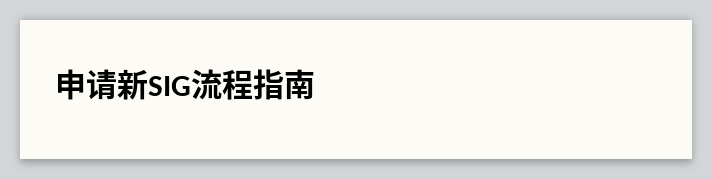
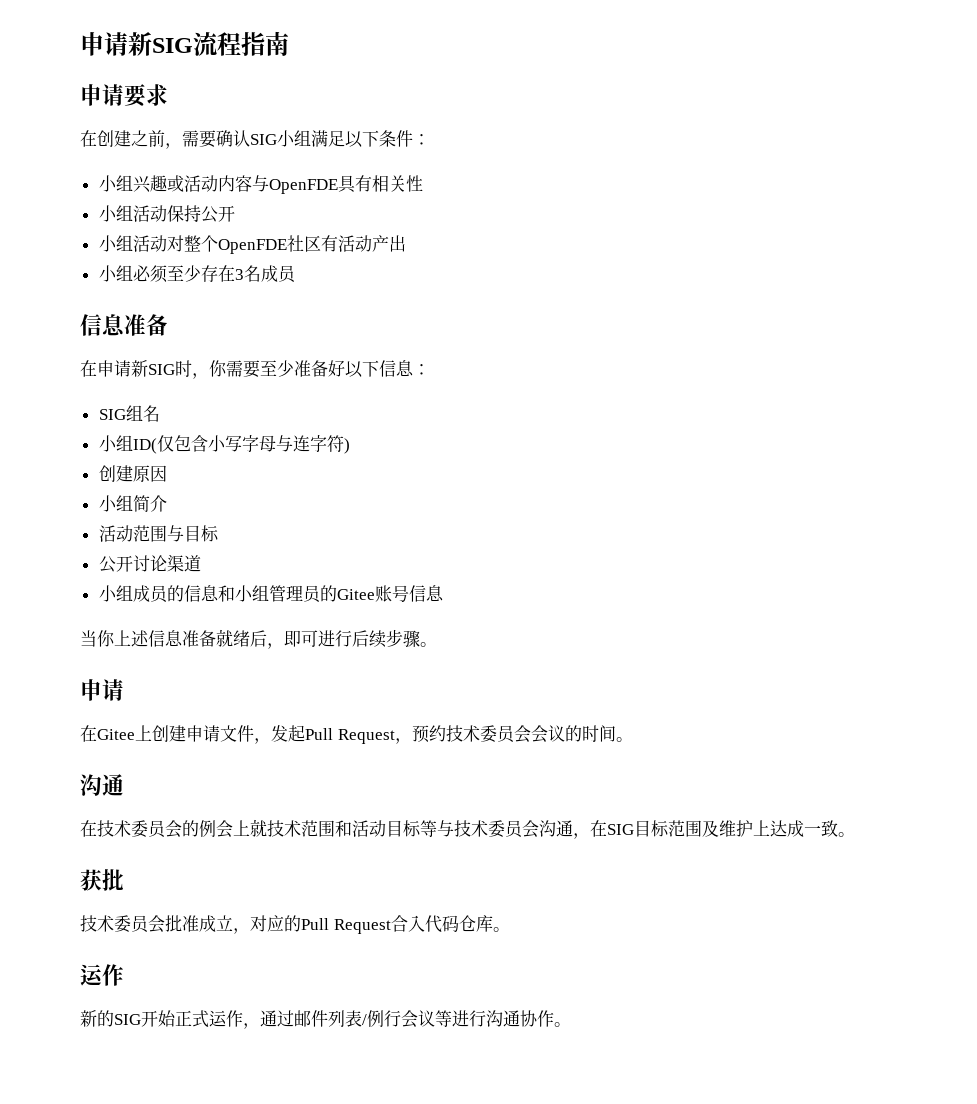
+ 申请要求
+ 在创建之前，需要确认SIG小组满足以下条件：
+ 小组兴趣或活动内容与OpenFDE具有相关性
+ 小组活动保持公开
+ 小组活动对整个OpenFDE社区有活动产出
+ 小组必须至少存在3名成员
+ 信息准备
+ 在申请新SIG时，你需要至少准备好以下信息：
+ SIG组名
+ 小组ID(仅包含小写字母与连字符)
+ 创建原因
+ 小组简介
+ 活动范围与目标
+ 公开讨论渠道
+ 小组成员的信息和小组管理员的Gitee账号信息
+ 当你上述信息准备就绪后，即可进行后续步骤。
+ 申请
+ 在Gitee上创建申请文件，发起Pull Request，预约技术委员会会议的时间。
+ 沟通
+ 在技术委员会的例会上就技术范围和活动目标等与技术委员会沟通，在SIG目标范围及维护上达成一致。
+ 获批
+ 技术委员会批准成立，对应的Pull Request合入代码仓库。
+ 运作
+ 新的SIG开始正式运作，通过邮件列表/例行会议等进行沟通协作。

